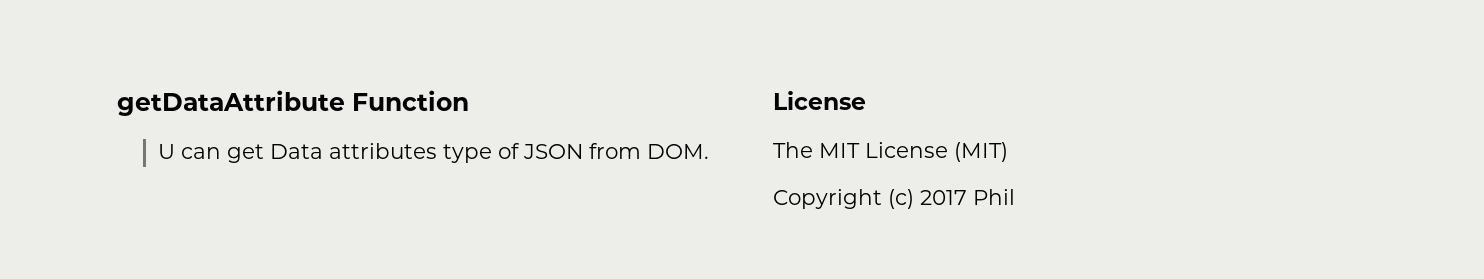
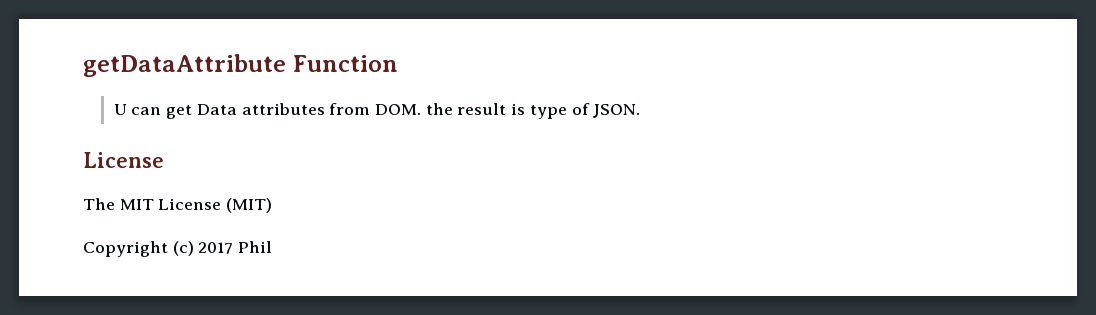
- U can get Data attributes type of JSON from DOM.
+ U can get Data attributes from DOM. the result is type of JSON.

